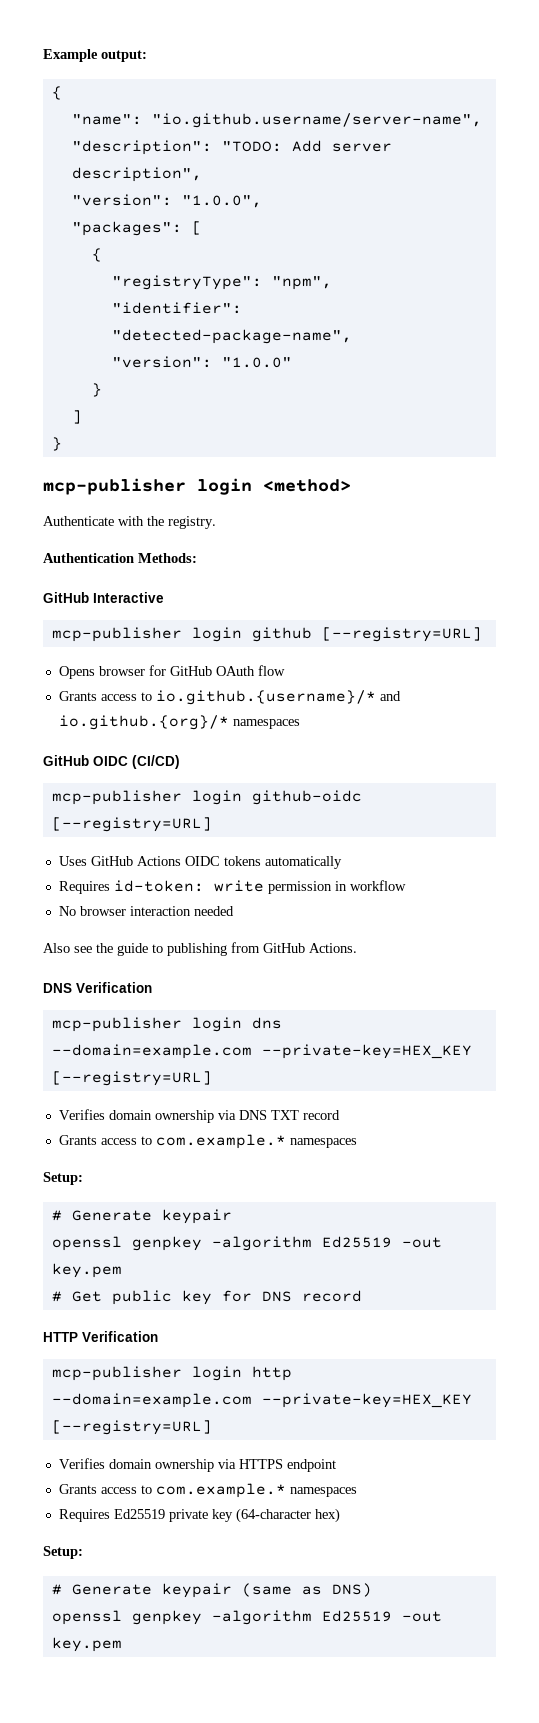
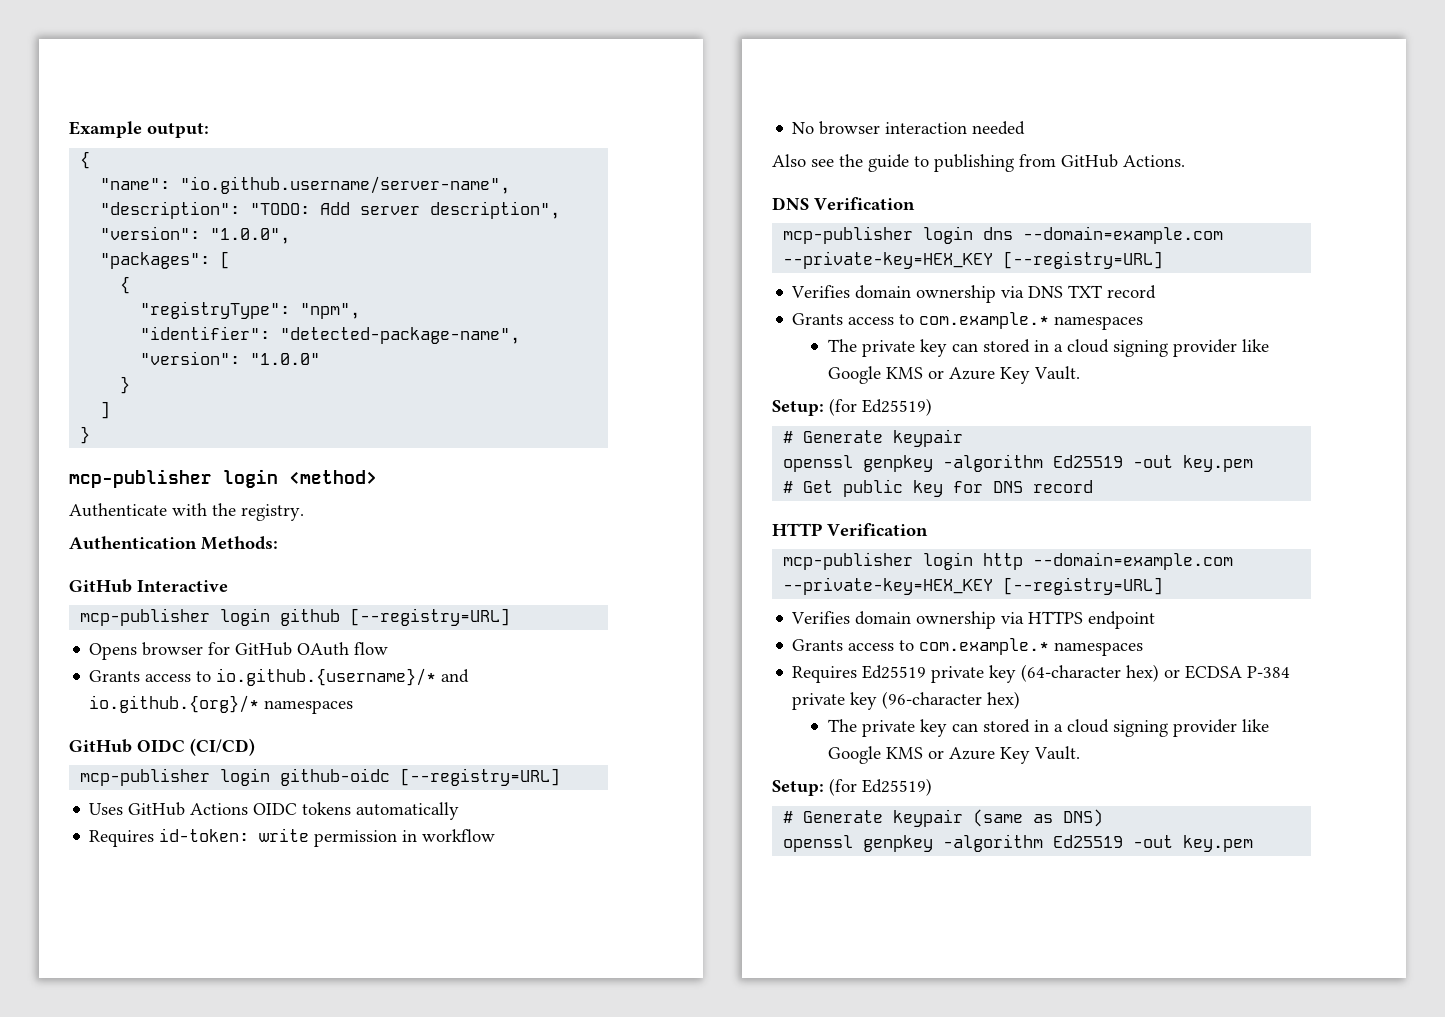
  Verifies domain ownership via DNS TXT record
  Grants access to com.example.* namespaces
- Setup:
+ The private key can stored in a cloud signing provider like Google KMS or Azure Key Vault.
+ Setup: (for Ed25519)
- Requires Ed25519 private key (64-character hex)
- Setup:
+ Requires Ed25519 private key (64-character hex) or ECDSA P-384 private key (96-character hex)
+ The private key can stored in a cloud signing provider like Google KMS or Azure Key Vault.
+ Setup: (for Ed25519)

